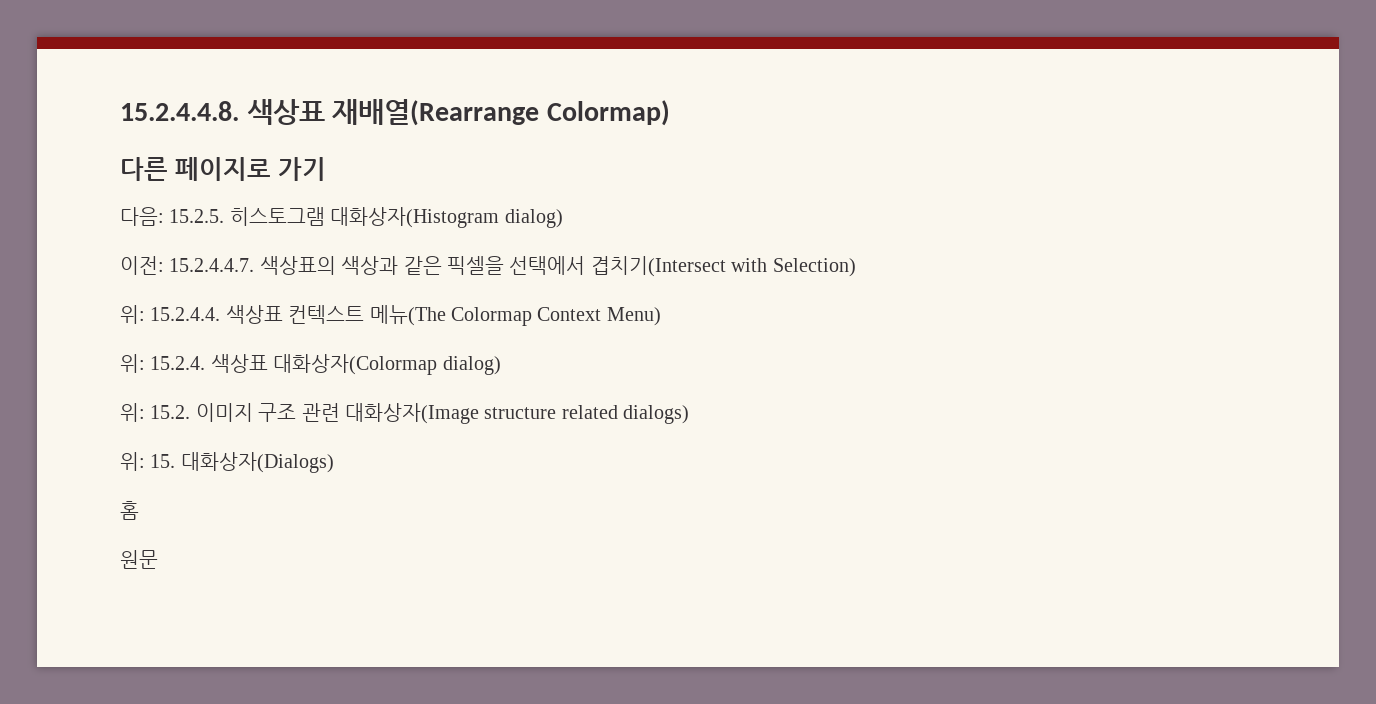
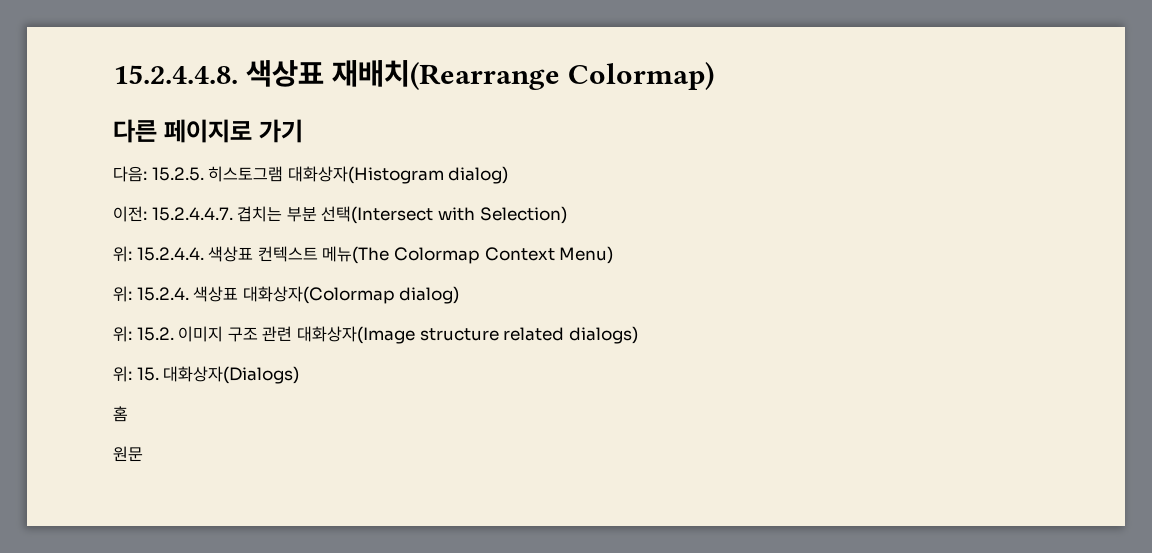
- 15.2.4.4.8. 색상표 재배열(Rearrange Colormap)
+ 15.2.4.4.8. 색상표 재배치(Rearrange Colormap)
- 이전: 15.2.4.4.7. 색상표의 색상과 같은 픽셀을 선택에서 겹치기(Intersect with Selection)
+ 이전: 15.2.4.4.7. 겹치는 부분 선택(Intersect with Selection)

